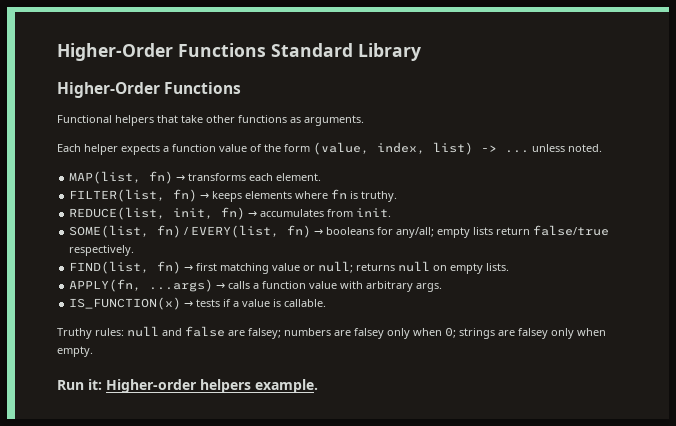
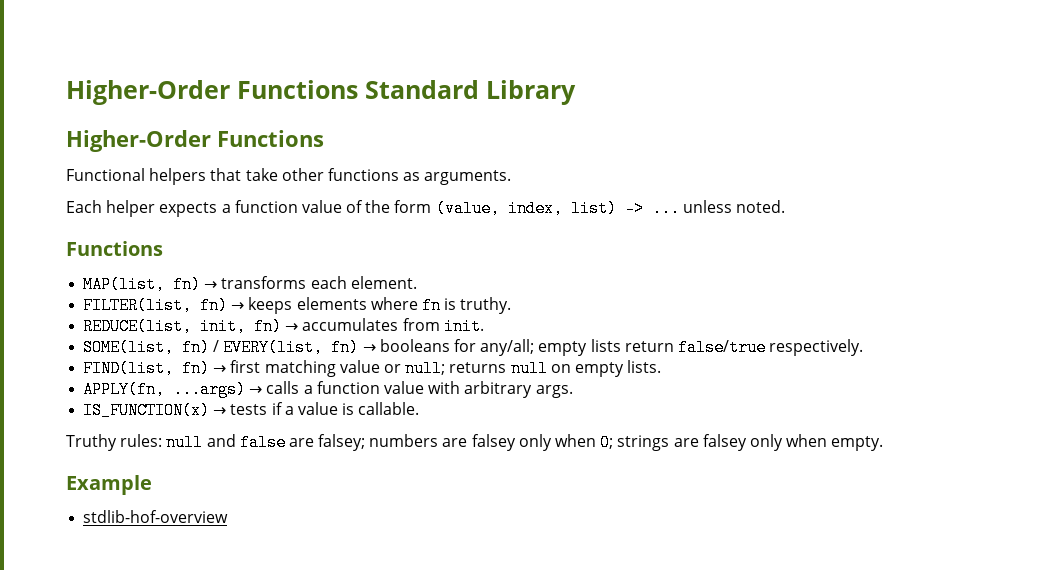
  Each helper expects a function value of the form (value, index, list) -> ... unless noted.
+ Functions
- Run it: Higher-order helpers example.
+ Example
+ stdlib-hof-overview

